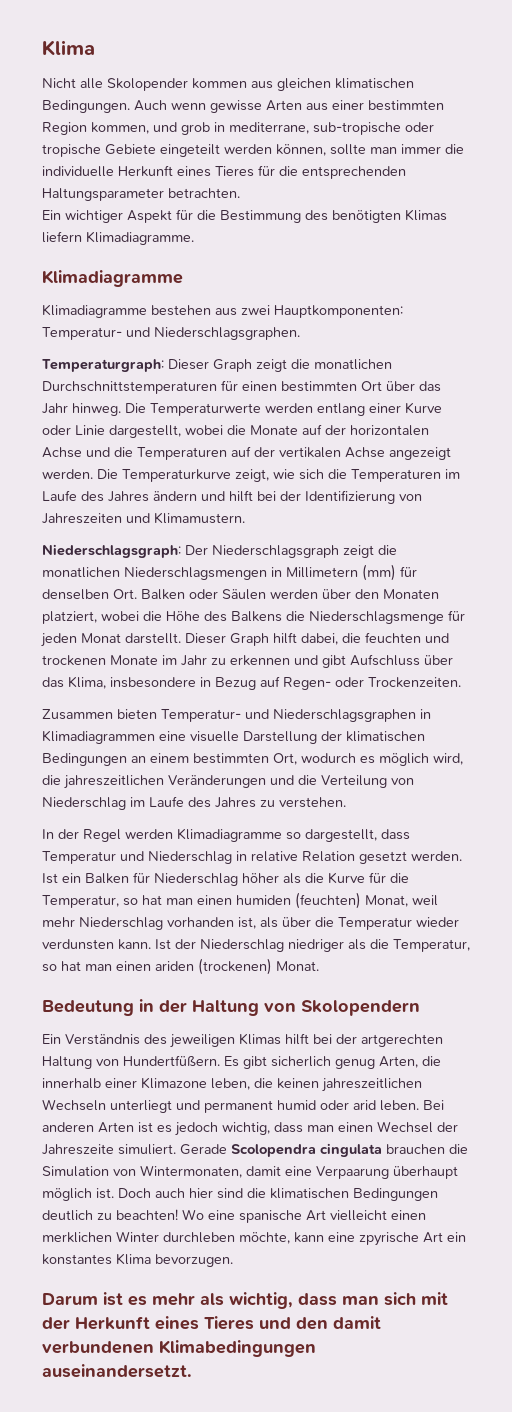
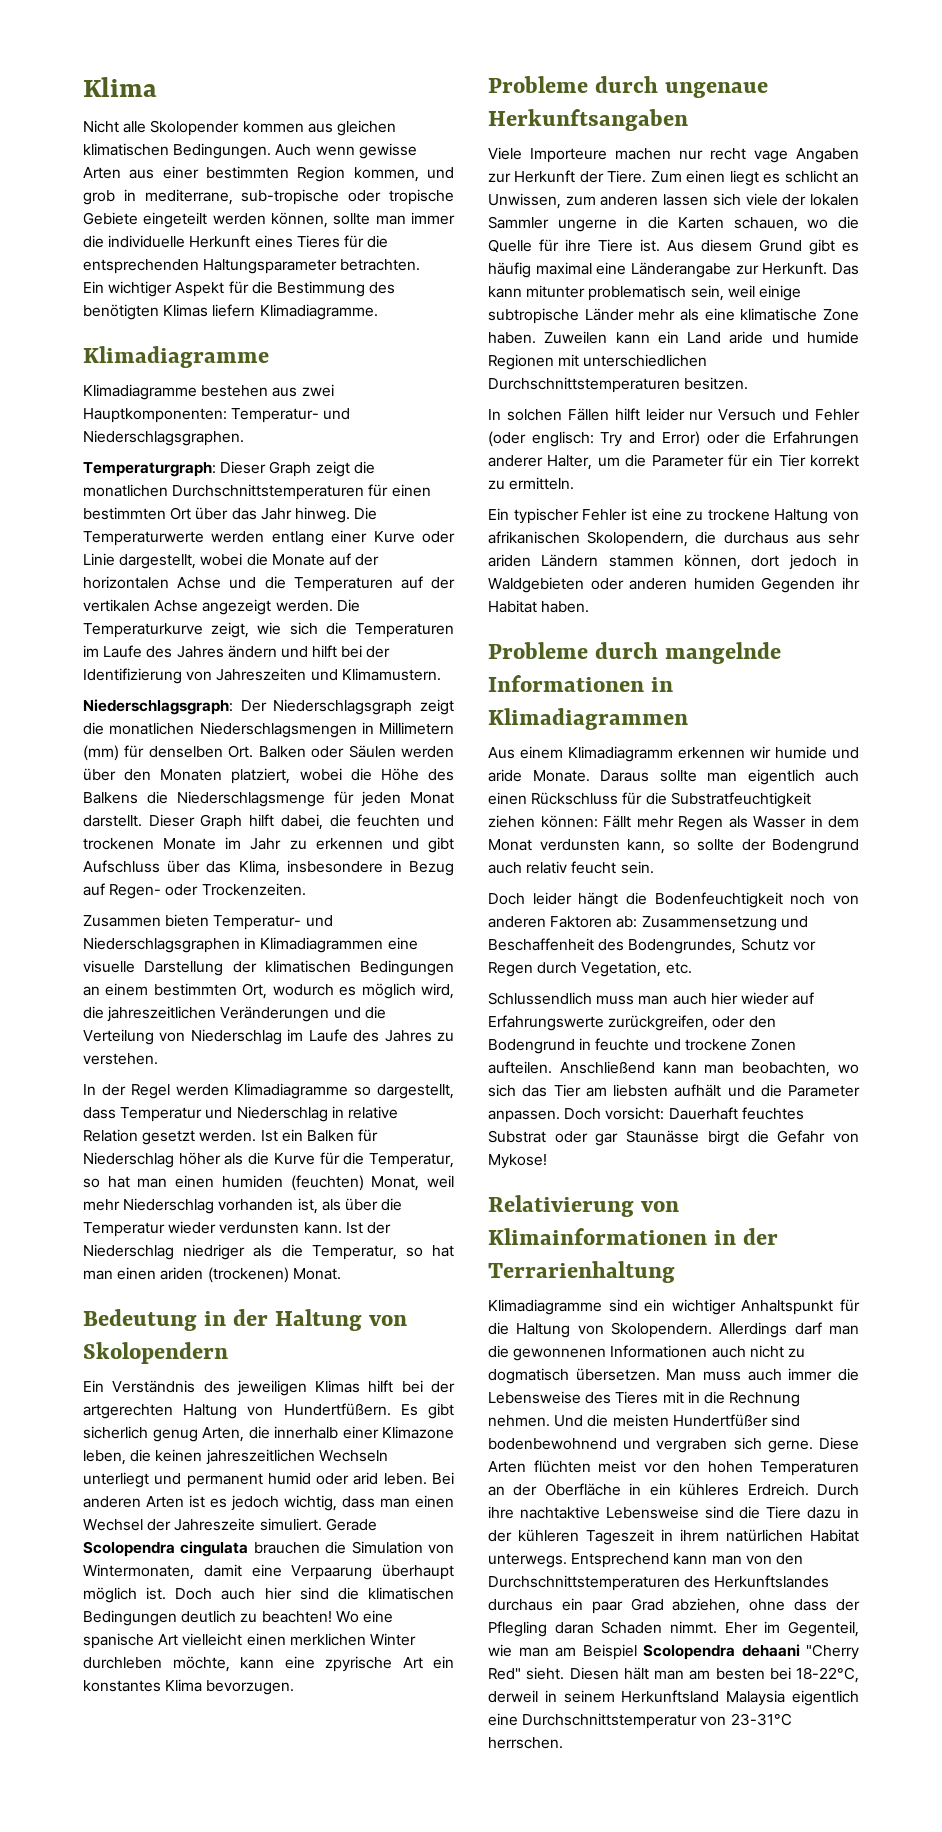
- Darum ist es mehr als wichtig, dass man sich mit der Herkunft eines Tieres und den damit verbundenen Klimabedingungen auseinandersetzt.
+ Probleme durch ungenaue Herkunftsangaben
+ Viele Importeure machen nur recht vage Angaben zur Herkunft der Tiere. Zum einen liegt es schlicht an Unwissen, zum anderen lassen sich viele der lokalen Sammler ungerne in die Karten schauen, wo die Quelle für ihre Tiere ist. Aus diesem Grund gibt es häufig maximal eine Länderangabe zur Herkunft. Das kann mitunter problematisch sein, weil einige subtropische Länder mehr als eine klimatische Zone haben. Zuweilen kann ein Land aride und humide Regionen mit unterschiedlichen Durchschnittstemperaturen besitzen.
+ In solchen Fällen hilft leider nur Versuch und Fehler (oder englisch: Try and Error) oder die Erfahrungen anderer Halter, um die Parameter für ein Tier korrekt zu ermitteln.
+ Ein typischer Fehler ist eine zu trockene Haltung von afrikanischen Skolopendern, die durchaus aus sehr ariden Ländern stammen können, dort jedoch in Waldgebieten oder anderen humiden Gegenden ihr Habitat haben.
+ Probleme durch mangelnde Informationen in Klimadiagrammen
+ Aus einem Klimadiagramm erkennen wir humide und aride Monate. Daraus sollte man eigentlich auch einen Rückschluss für die Substratfeuchtigkeit ziehen können: Fällt mehr Regen als Wasser in dem Monat verdunsten kann, so sollte der Bodengrund auch relativ feucht sein.
+ Doch leider hängt die Bodenfeuchtigkeit noch von anderen Faktoren ab: Zusammensetzung und Beschaffenheit des Bodengrundes, Schutz vor Regen durch Vegetation, etc.
+ Schlussendlich muss man auch hier wieder auf Erfahrungswerte zurückgreifen, oder den Bodengrund in feuchte und trockene Zonen aufteilen. Anschließend kann man beobachten, wo sich das Tier am liebsten aufhält und die Parameter anpassen. Doch vorsicht: Dauerhaft feuchtes Substrat oder gar Staunässe birgt die Gefahr von Mykose!
+ Relativierung von Klimainformationen in der Terrarienhaltung
+ Klimadiagramme sind ein wichtiger Anhaltspunkt für die Haltung von Skolopendern. Allerdings darf man die gewonnenen Informationen auch nicht zu dogmatisch übersetzen. Man muss auch immer die Lebensweise des Tieres mit in die Rechnung nehmen. Und die meisten Hundertfüßer sind bodenbewohnend und vergraben sich gerne. Diese Arten flüchten meist vor den hohen Temperaturen an der Oberfläche in ein kühleres Erdreich. Durch ihre nachtaktive Lebensweise sind die Tiere dazu in der kühleren Tageszeit in ihrem natürlichen Habitat unterwegs. Entsprechend kann man von den Durchschnittstemperaturen des Herkunftslandes durchaus ein paar Grad abziehen, ohne dass der Pflegling daran Schaden nimmt. Eher im Gegenteil, wie man am Beispiel Scolopendra dehaani "Cherry Red" sieht. Diesen hält man am besten bei 18-22°C, derweil in seinem Herkunftsland Malaysia eigentlich eine Durchschnittstemperatur von 23-31°C herrschen.

